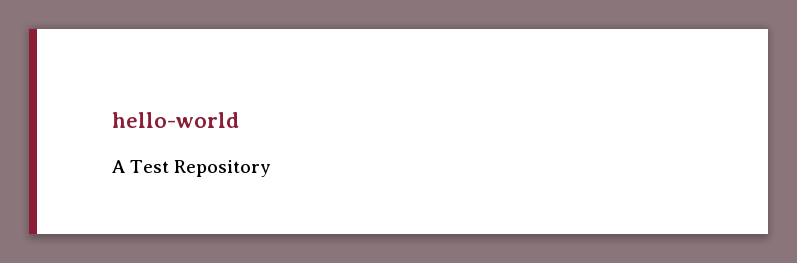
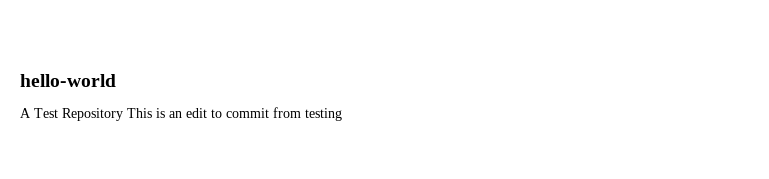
- A Test Repository
+ A Test Repository This is an edit to commit from testing

